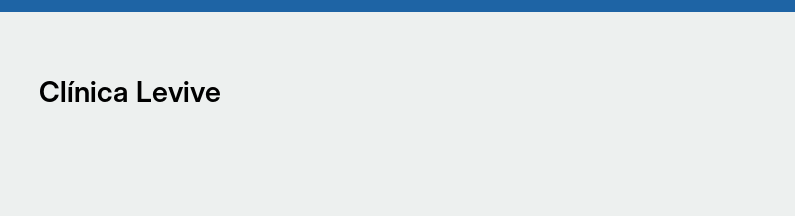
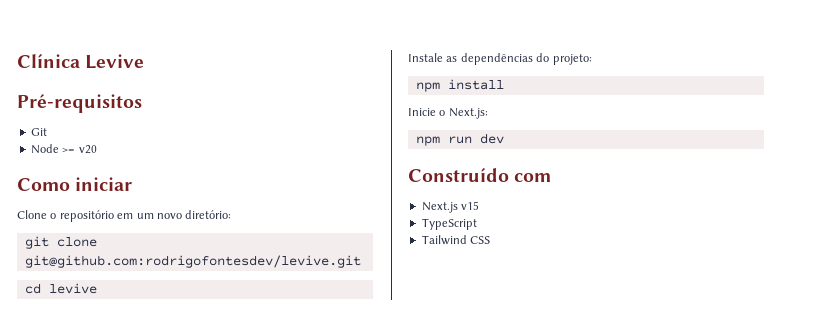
+ Pré-requisitos
+ Git
+ Node >= v20
+ Como iniciar
+ Clone o repositório em um novo diretório:
+ git clone git@github.com:rodrigofontesdev/levive.git
+ cd levive
+ Instale as dependências do projeto:
+ npm install
+ Inicie o Next.js:
+ npm run dev
+ Construído com
+ Next.js v15
+ TypeScript
+ Tailwind CSS

